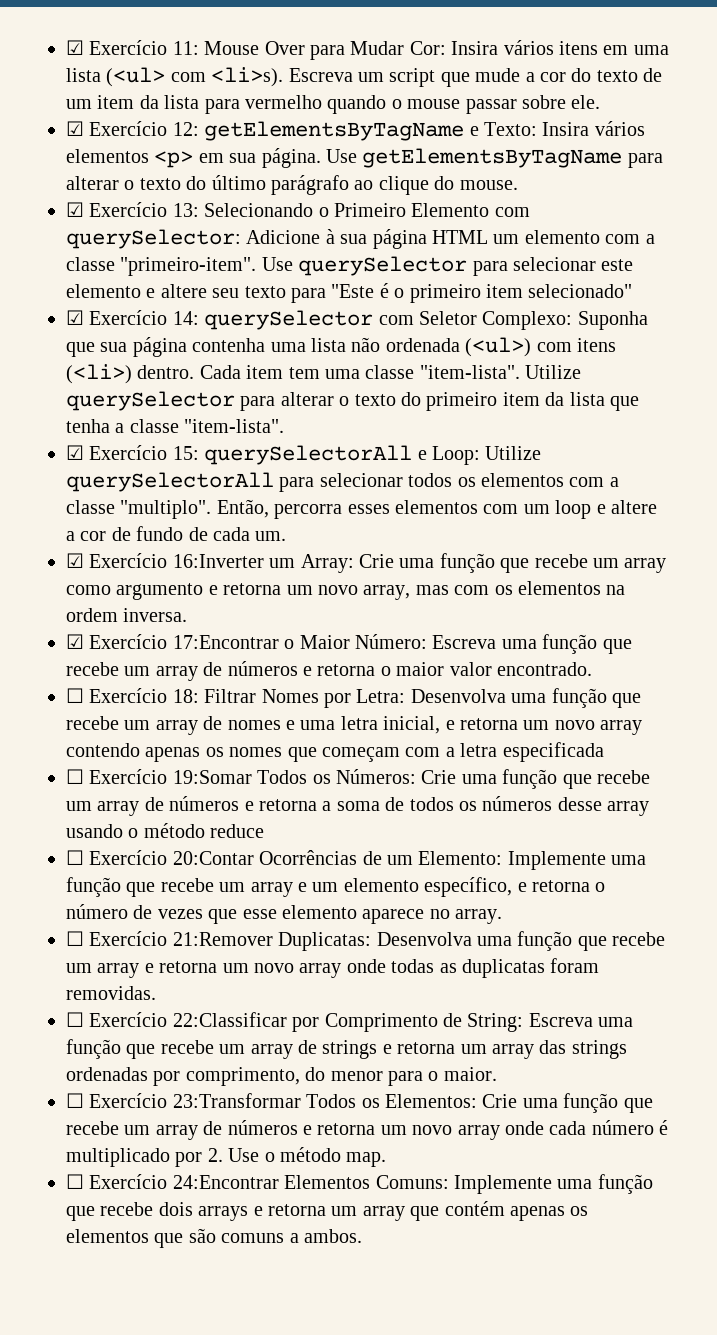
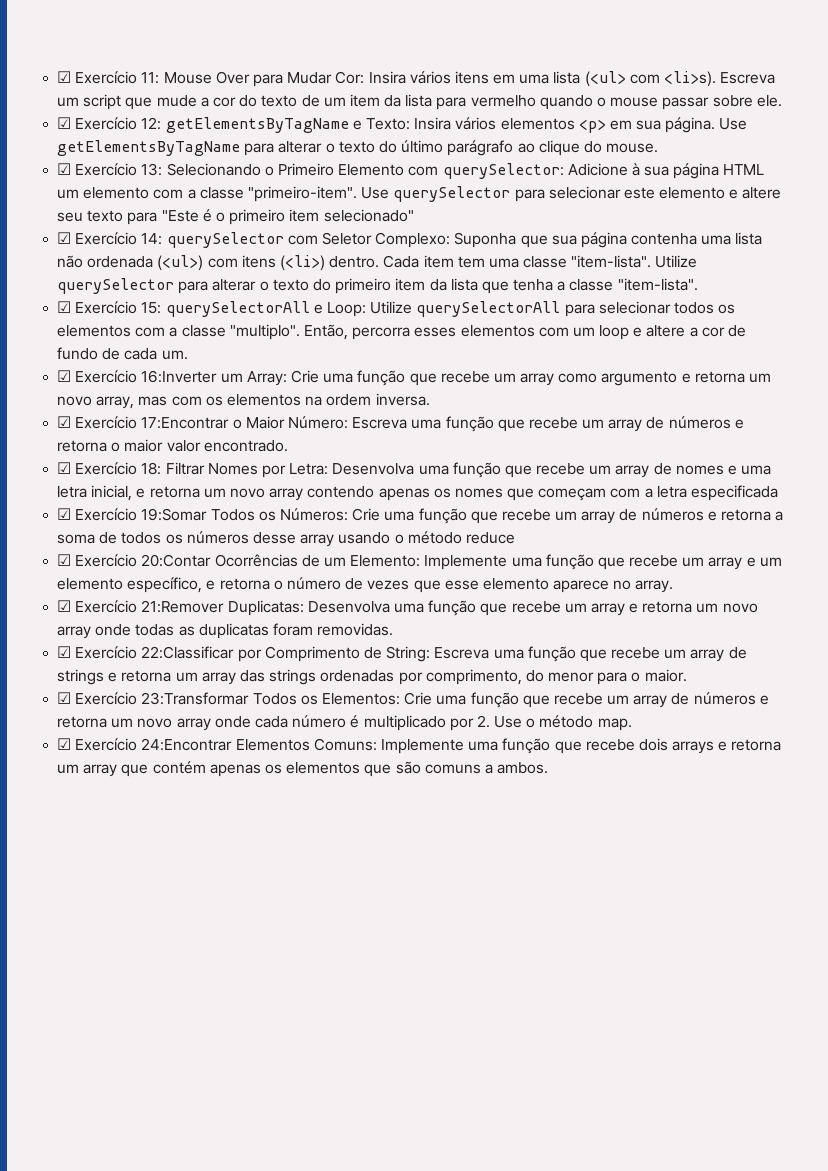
- ☐ Exercício 18: Filtrar Nomes por Letra: Desenvolva uma função que recebe um array de nomes e uma letra inicial, e retorna um novo array contendo apenas os nomes que começam com a letra especificada
+ ☑ Exercício 18: Filtrar Nomes por Letra: Desenvolva uma função que recebe um array de nomes e uma letra inicial, e retorna um novo array contendo apenas os nomes que começam com a letra especificada
- ☐ Exercício 19:Somar Todos os Números: Crie uma função que recebe um array de números e retorna a soma de todos os números desse array usando o método reduce
+ ☑ Exercício 19:Somar Todos os Números: Crie uma função que recebe um array de números e retorna a soma de todos os números desse array usando o método reduce
- ☐ Exercício 20:Contar Ocorrências de um Elemento: Implemente uma função que recebe um array e um elemento específico, e retorna o número de vezes que esse elemento aparece no array.
+ ☑ Exercício 20:Contar Ocorrências de um Elemento: Implemente uma função que recebe um array e um elemento específico, e retorna o número de vezes que esse elemento aparece no array.
- ☐ Exercício 21:Remover Duplicatas: Desenvolva uma função que recebe um array e retorna um novo array onde todas as duplicatas foram removidas.
+ ☑ Exercício 21:Remover Duplicatas: Desenvolva uma função que recebe um array e retorna um novo array onde todas as duplicatas foram removidas.
- ☐ Exercício 22:Classificar por Comprimento de String: Escreva uma função que recebe um array de strings e retorna um array das strings ordenadas por comprimento, do menor para o maior.
+ ☑ Exercício 22:Classificar por Comprimento de String: Escreva uma função que recebe um array de strings e retorna um array das strings ordenadas por comprimento, do menor para o maior.
- ☐ Exercício 23:Transformar Todos os Elementos: Crie uma função que recebe um array de números e retorna um novo array onde cada número é multiplicado por 2. Use o método map.
+ ☑ Exercício 23:Transformar Todos os Elementos: Crie uma função que recebe um array de números e retorna um novo array onde cada número é multiplicado por 2. Use o método map.
- ☐ Exercício 24:Encontrar Elementos Comuns: Implemente uma função que recebe dois arrays e retorna um array que contém apenas os elementos que são comuns a ambos.
+ ☑ Exercício 24:Encontrar Elementos Comuns: Implemente uma função que recebe dois arrays e retorna um array que contém apenas os elementos que são comuns a ambos.

